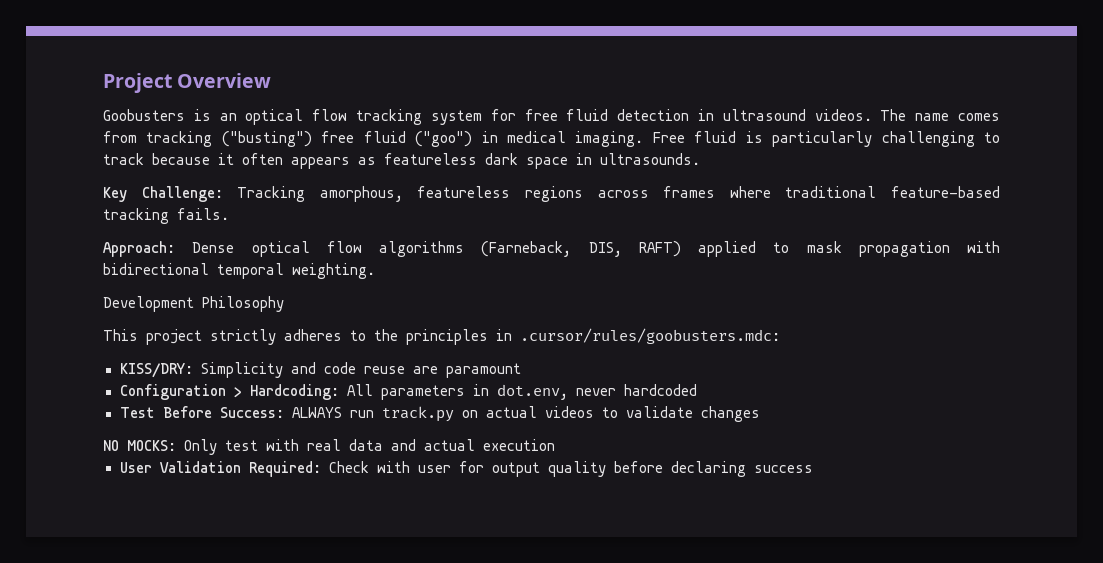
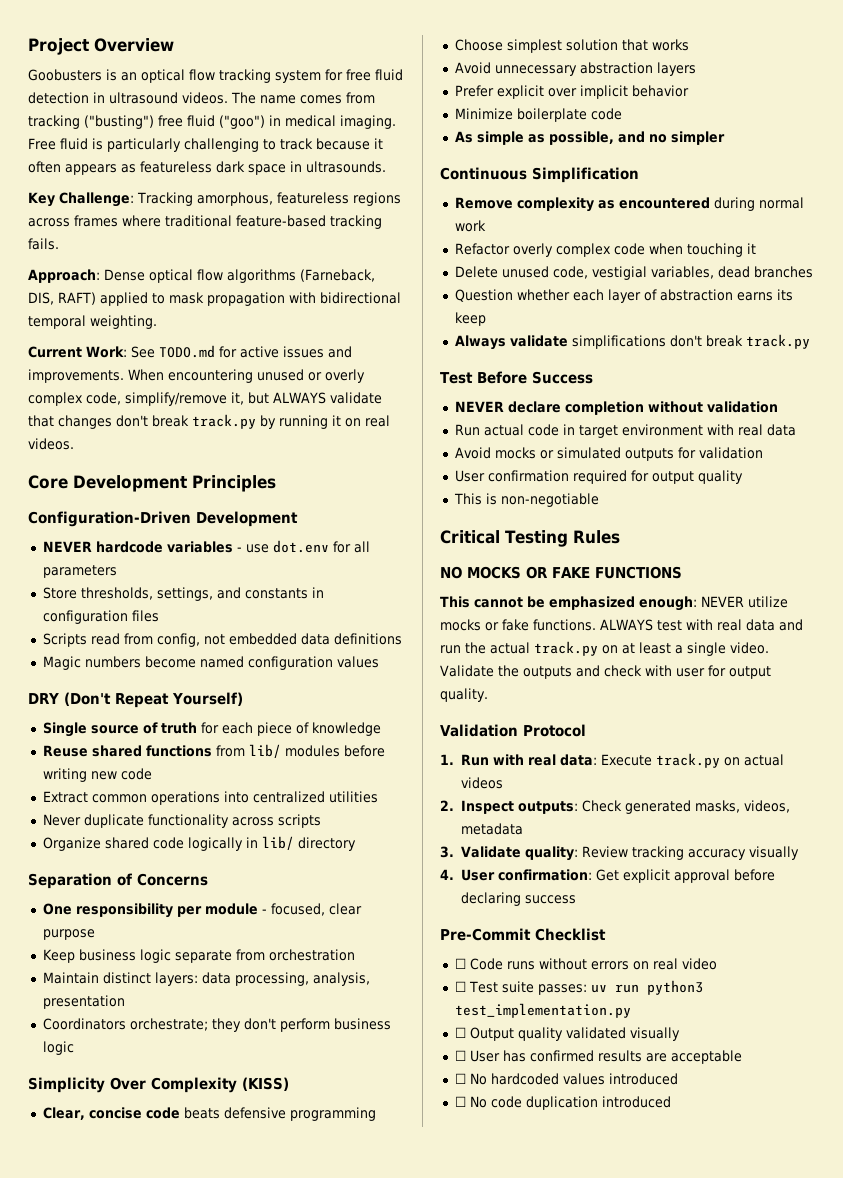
- Development Philosophy
- This project strictly adheres to the principles in .cursor/rules/goobusters.mdc:
- KISS/DRY: Simplicity and code reuse are paramount
- Configuration > Hardcoding: All parameters in dot.env, never hardcoded
- Test Before Success: ALWAYS run track.py on actual videos to validate changes
- NO MOCKS: Only test with real data and actual execution
- User Validation Required: Check with user for output quality before declaring success
+ Current Work: See TODO.md for active issues and improvements. When encountering unused or overly complex code, simplify/remove it, but ALWAYS validate that changes don't break track.py by running it on real videos.
+ Core Development Principles
+ Configuration-Driven Development
+ NEVER hardcode variables - use dot.env for all parameters
+ Store thresholds, settings, and constants in configuration files
+ Scripts read from config, not embedded data definitions
+ Magic numbers become named configuration values
+ DRY (Don't Repeat Yourself)
+ Single source of truth for each piece of knowledge
+ Reuse shared functions from lib/ modules before writing new code
+ Extract common operations into centralized utilities
+ Never duplicate functionality across scripts
+ Organize shared code logically in lib/ directory
+ Separation of Concerns
+ One responsibility per module - focused, clear purpose
+ Keep business logic separate from orchestration
+ Maintain distinct layers: data processing, analysis, presentation
+ Coordinators orchestrate; they don't perform business logic
+ Simplicity Over Complexity (KISS)
+ Clear, concise code beats defensive programming
+ Choose simplest solution that works
+ Avoid unnecessary abstraction layers
+ Prefer explicit over implicit behavior
+ Minimize boilerplate code
+ As simple as possible, and no simpler
+ Continuous Simplification
+ Remove complexity as encountered during normal work
+ Refactor overly complex code when touching it
+ Delete unused code, vestigial variables, dead branches
+ Question whether each layer of abstraction earns its keep
+ Always validate simplifications don't break track.py
+ Test Before Success
+ NEVER declare completion without validation
+ Run actual code in target environment with real data
+ Avoid mocks or simulated outputs for validation
+ User confirmation required for output quality
+ This is non-negotiable
+ Critical Testing Rules
+ NO MOCKS OR FAKE FUNCTIONS
+ This cannot be emphasized enough: NEVER utilize mocks or fake functions. ALWAYS test with real data and run the actual track.py on at least a single video. Validate the outputs and check with user for output quality.
+ Validation Protocol
+ 1. Run with real data: Execute track.py on actual videos
+ 2. Inspect outputs: Check generated masks, videos, metadata
+ 3. Validate quality: Review tracking accuracy visually
+ 4. User confirmation: Get explicit approval before declaring success
+ Pre-Commit Checklist
+ ☐ Code runs without errors on real video
+ ☐ Test suite passes: uv run python3 test_implementation.py
+ ☐ Output quality validated visually
+ ☐ User has confirmed results are acceptable
+ ☐ No hardcoded values introduced
+ ☐ No code duplication introduced

